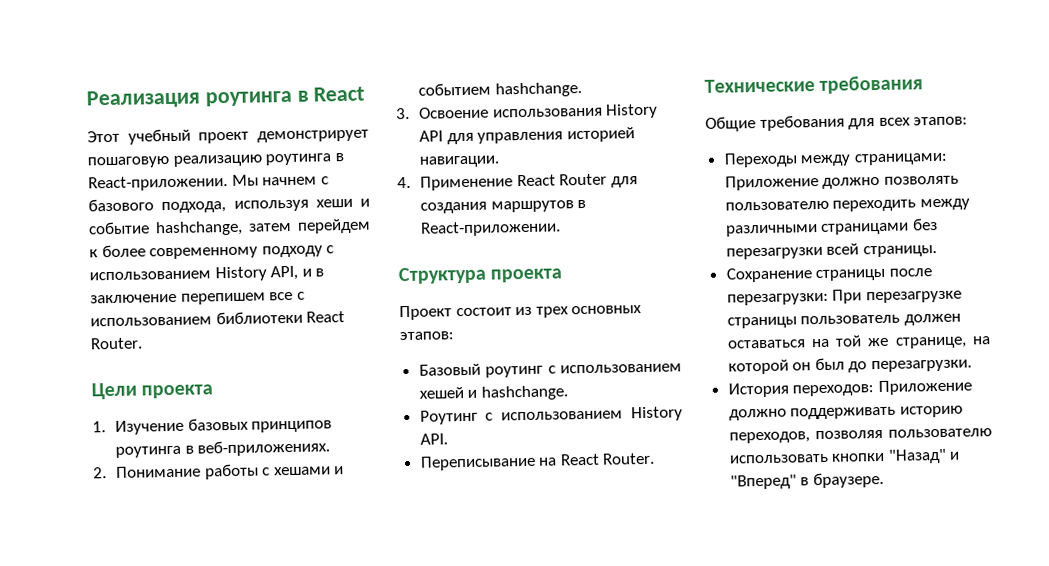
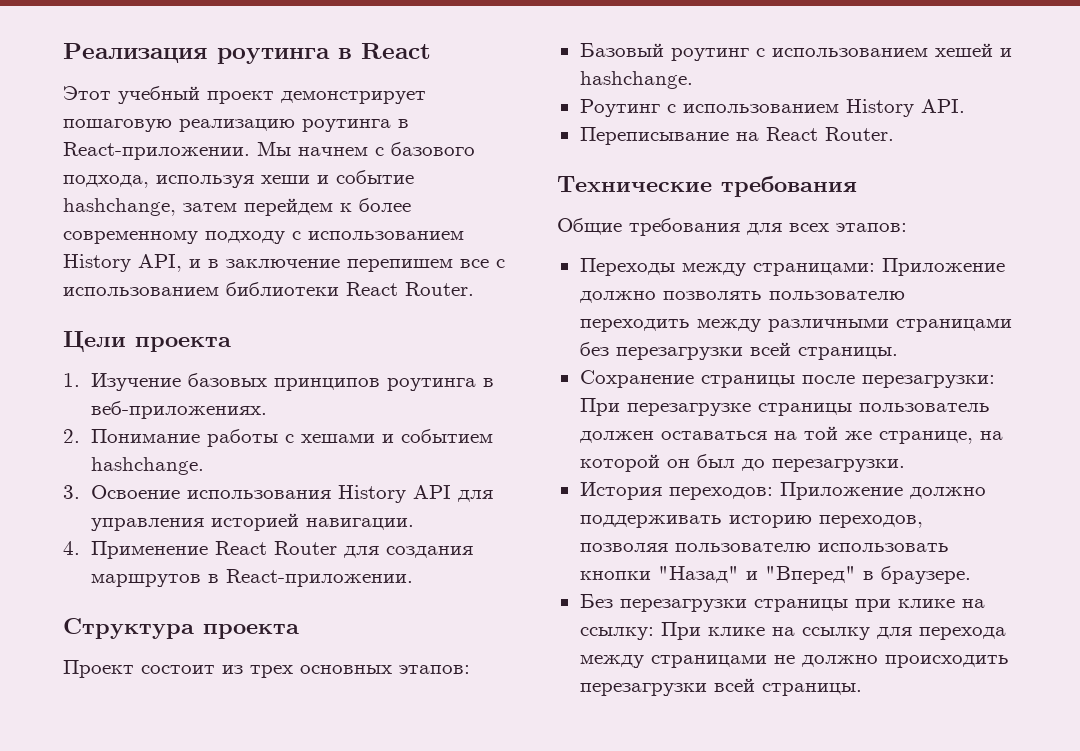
+ Без перезагрузки страницы при клике на ссылку: При клике на ссылку для перехода между страницами не должно происходить перезагрузки всей страницы.

